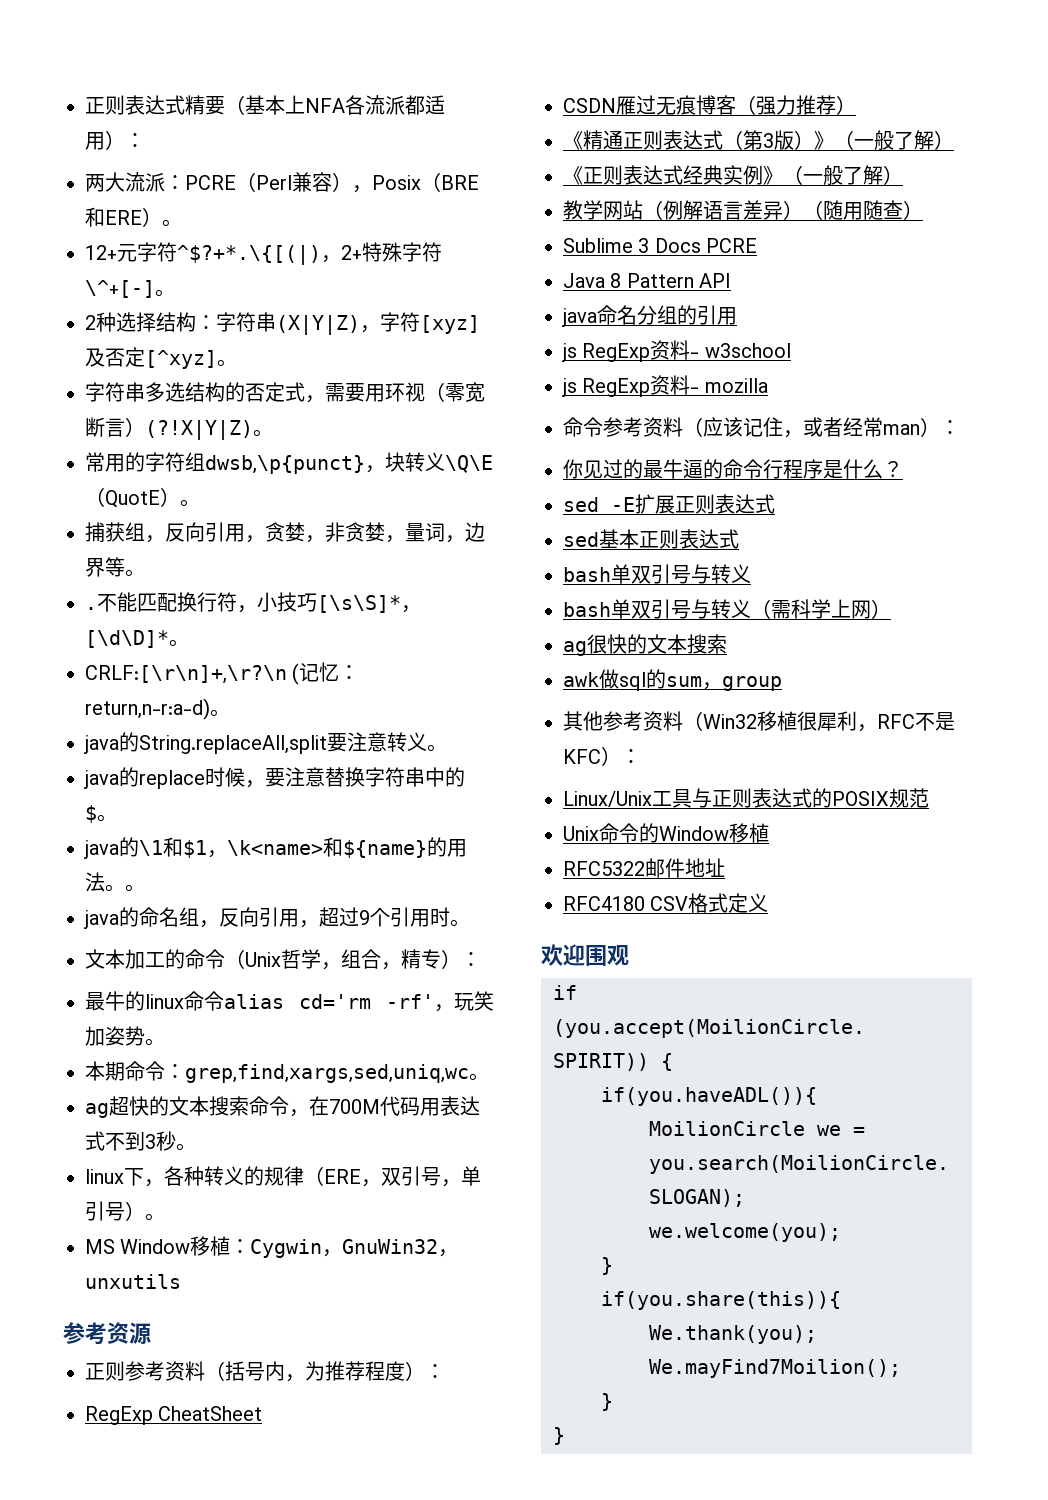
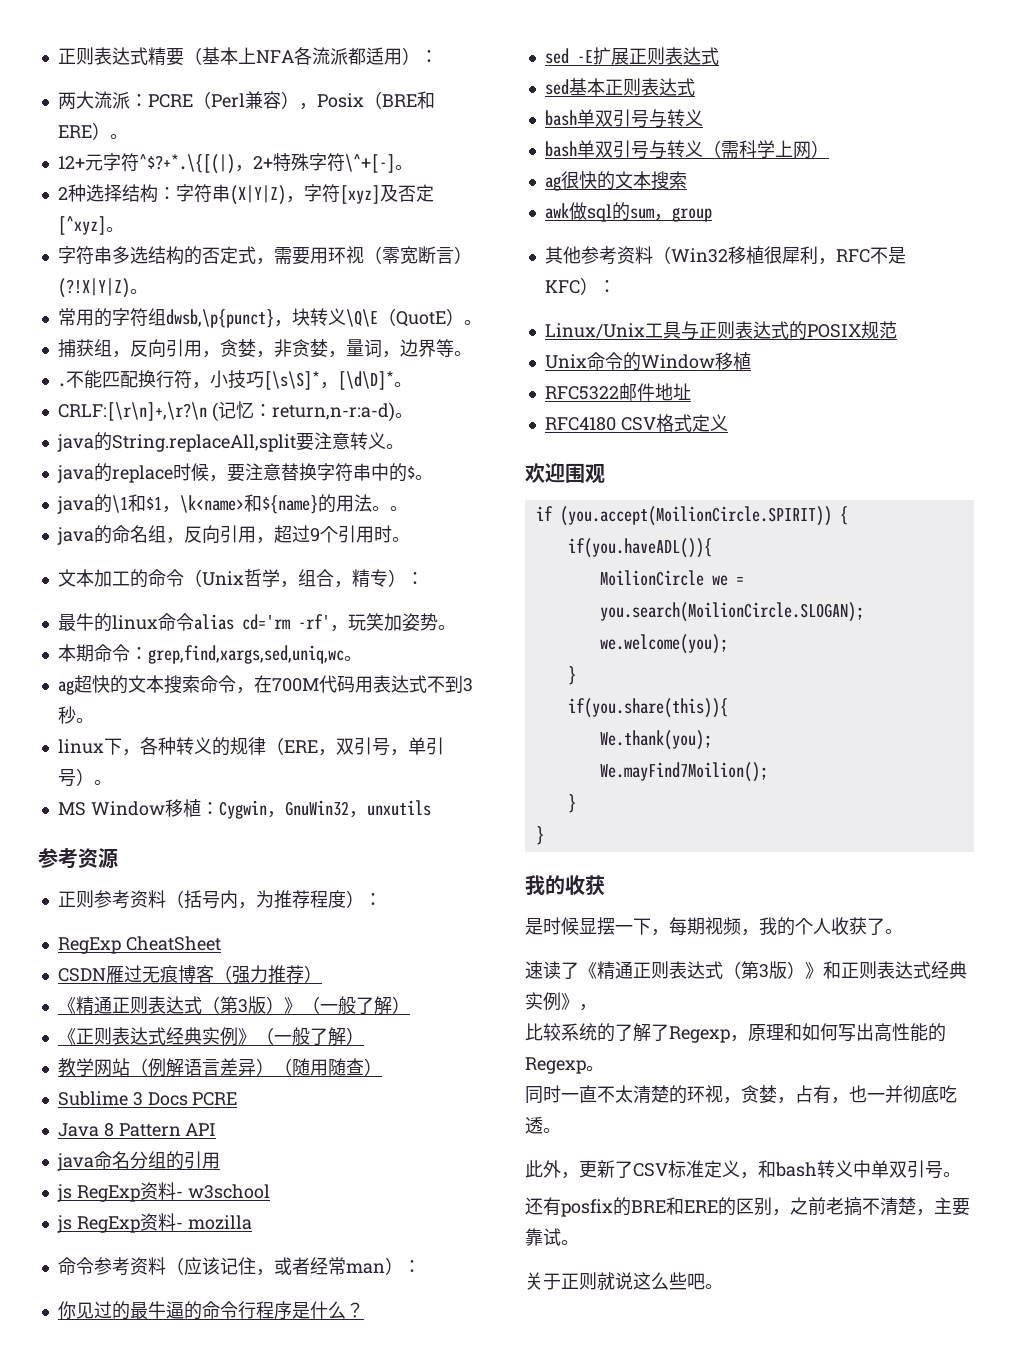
+ 我的收获
+ 是时候显摆一下，每期视频，我的个人收获了。
+ 速读了《精通正则表达式（第3版）》和正则表达式经典实例》，
+ 比较系统的了解了Regexp，原理和如何写出高性能的Regexp。
+ 同时一直不太清楚的环视，贪婪，占有，也一并彻底吃透。
+ 此外，更新了CSV标准定义，和bash转义中单双引号。
+ 还有posfix的BRE和ERE的区别，之前老搞不清楚，主要靠试。
+ 关于正则就说这么些吧。

